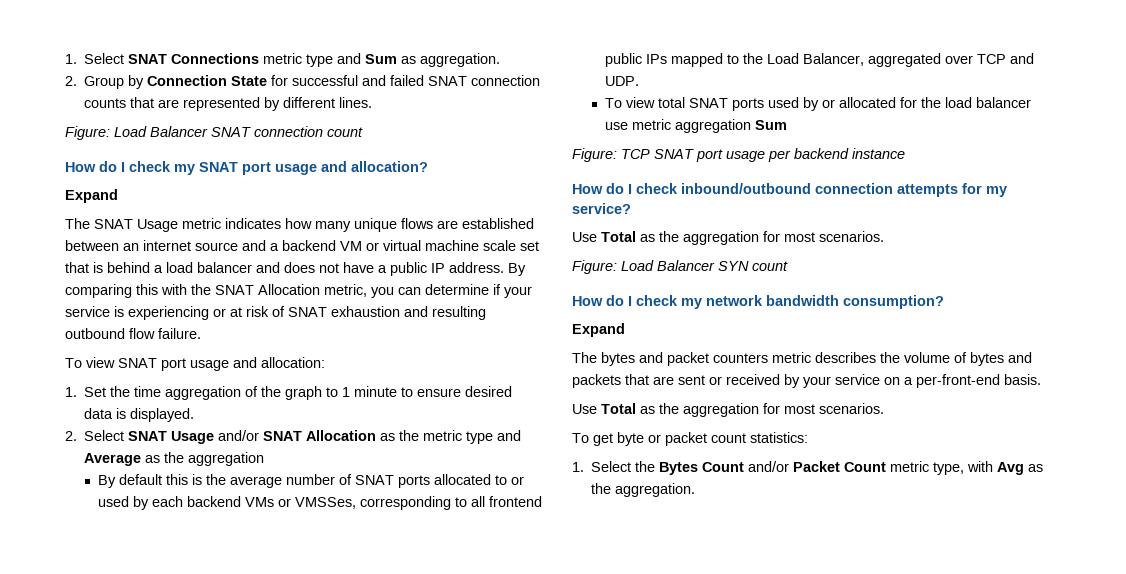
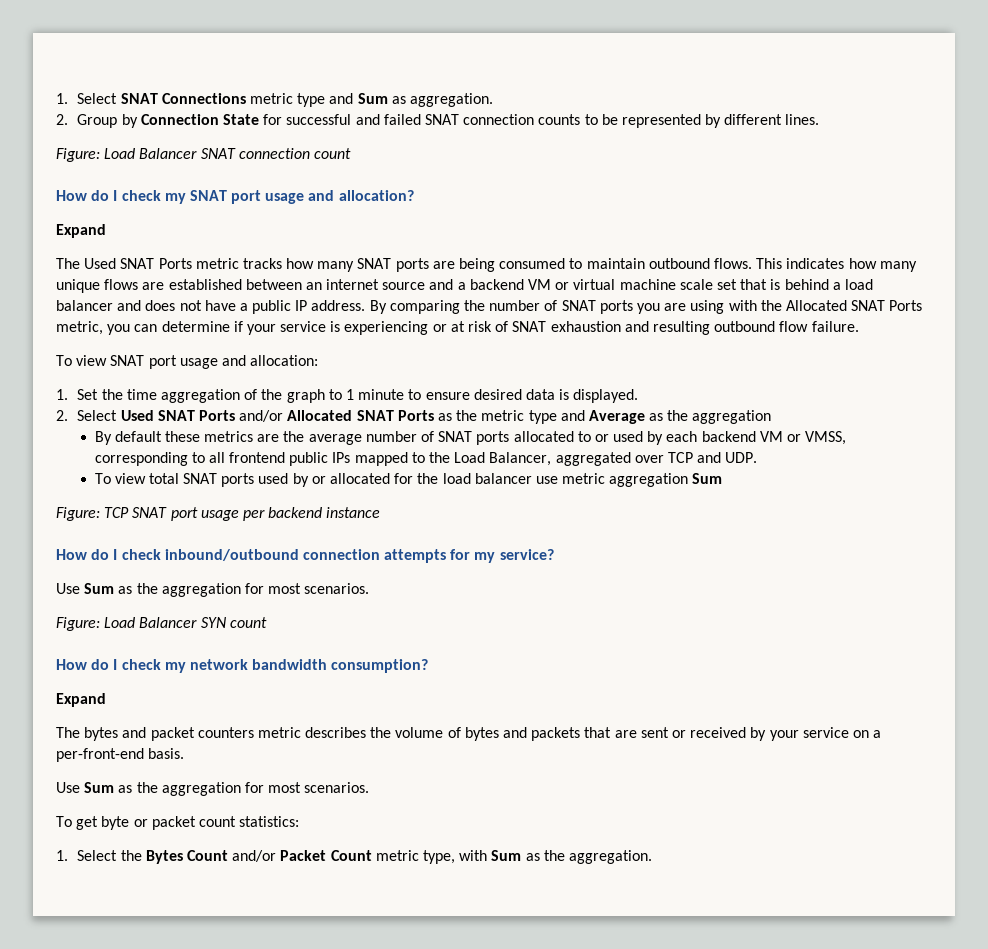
- 2. Group by Connection State for successful and failed SNAT connection counts that are represented by different lines.
+ 2. Group by Connection State for successful and failed SNAT connection counts to be represented by different lines.
- The SNAT Usage metric indicates how many unique flows are established between an internet source and a backend VM or virtual machine scale set that is behind a load balancer and does not have a public IP address.
+ The Used SNAT Ports metric tracks how many SNAT ports are being consumed to maintain outbound flows. This indicates how many unique flows are established between an internet source and a backend VM or virtual machine scale set that is behind a load balancer and does not have a public IP address.
- By comparing this with the SNAT Allocation metric, you can determine if your service is experiencing or at risk of SNAT exhaustion and resulting outbound flow failure.
+ By comparing the number of SNAT ports you are using with the Allocated SNAT Ports metric, you can determine if your service is experiencing or at risk of SNAT exhaustion and resulting outbound flow failure.
- 2. Select SNAT Usage and/or SNAT Allocation as the metric type and Average as the aggregation
+ 2. Select Used SNAT Ports and/or Allocated SNAT Ports as the metric type and Average as the aggregation
- By default this is the average number of SNAT ports allocated to or used by each backend VMs or VMSSes, corresponding to all frontend public IPs mapped to the Load Balancer, aggregated over TCP and UDP.
+ By default these metrics are the average number of SNAT ports allocated to or used by each backend VM or VMSS, corresponding to all frontend public IPs mapped to the Load Balancer, aggregated over TCP and UDP.
  How do I check inbound/outbound connection attempts for my service?
- Use Total as the aggregation for most scenarios.
+ Use Sum as the aggregation for most scenarios.
  The bytes and packet counters metric describes the volume of bytes and packets that are sent or received by your service on a per-front-end basis.
- Use Total as the aggregation for most scenarios.
+ Use Sum as the aggregation for most scenarios.
- 1. Select the Bytes Count and/or Packet Count metric type, with Avg as the aggregation.
+ 1. Select the Bytes Count and/or Packet Count metric type, with Sum as the aggregation.

